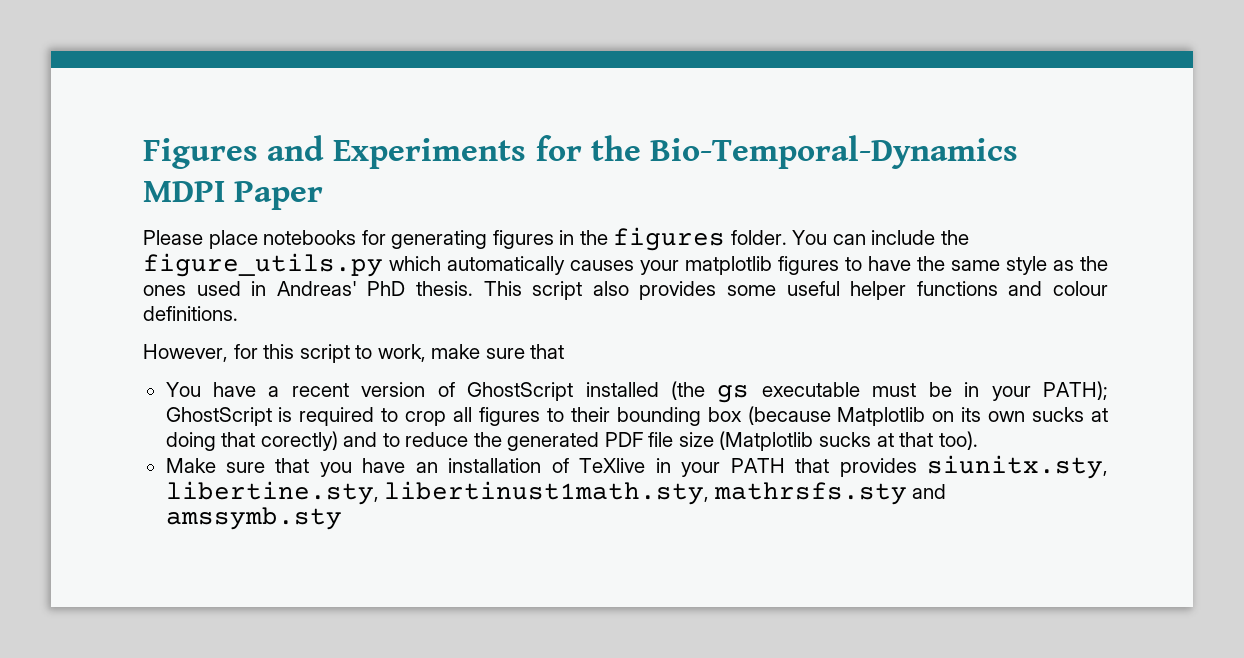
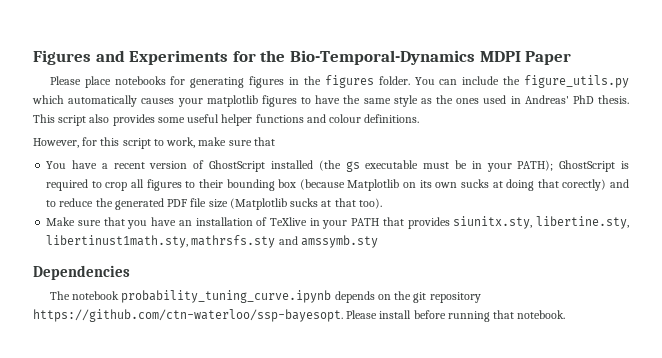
+ Dependencies
+ The notebook probability_tuning_curve.ipynb depends on the git repository https://github.com/ctn-waterloo/ssp-bayesopt. Please install before running that notebook.

